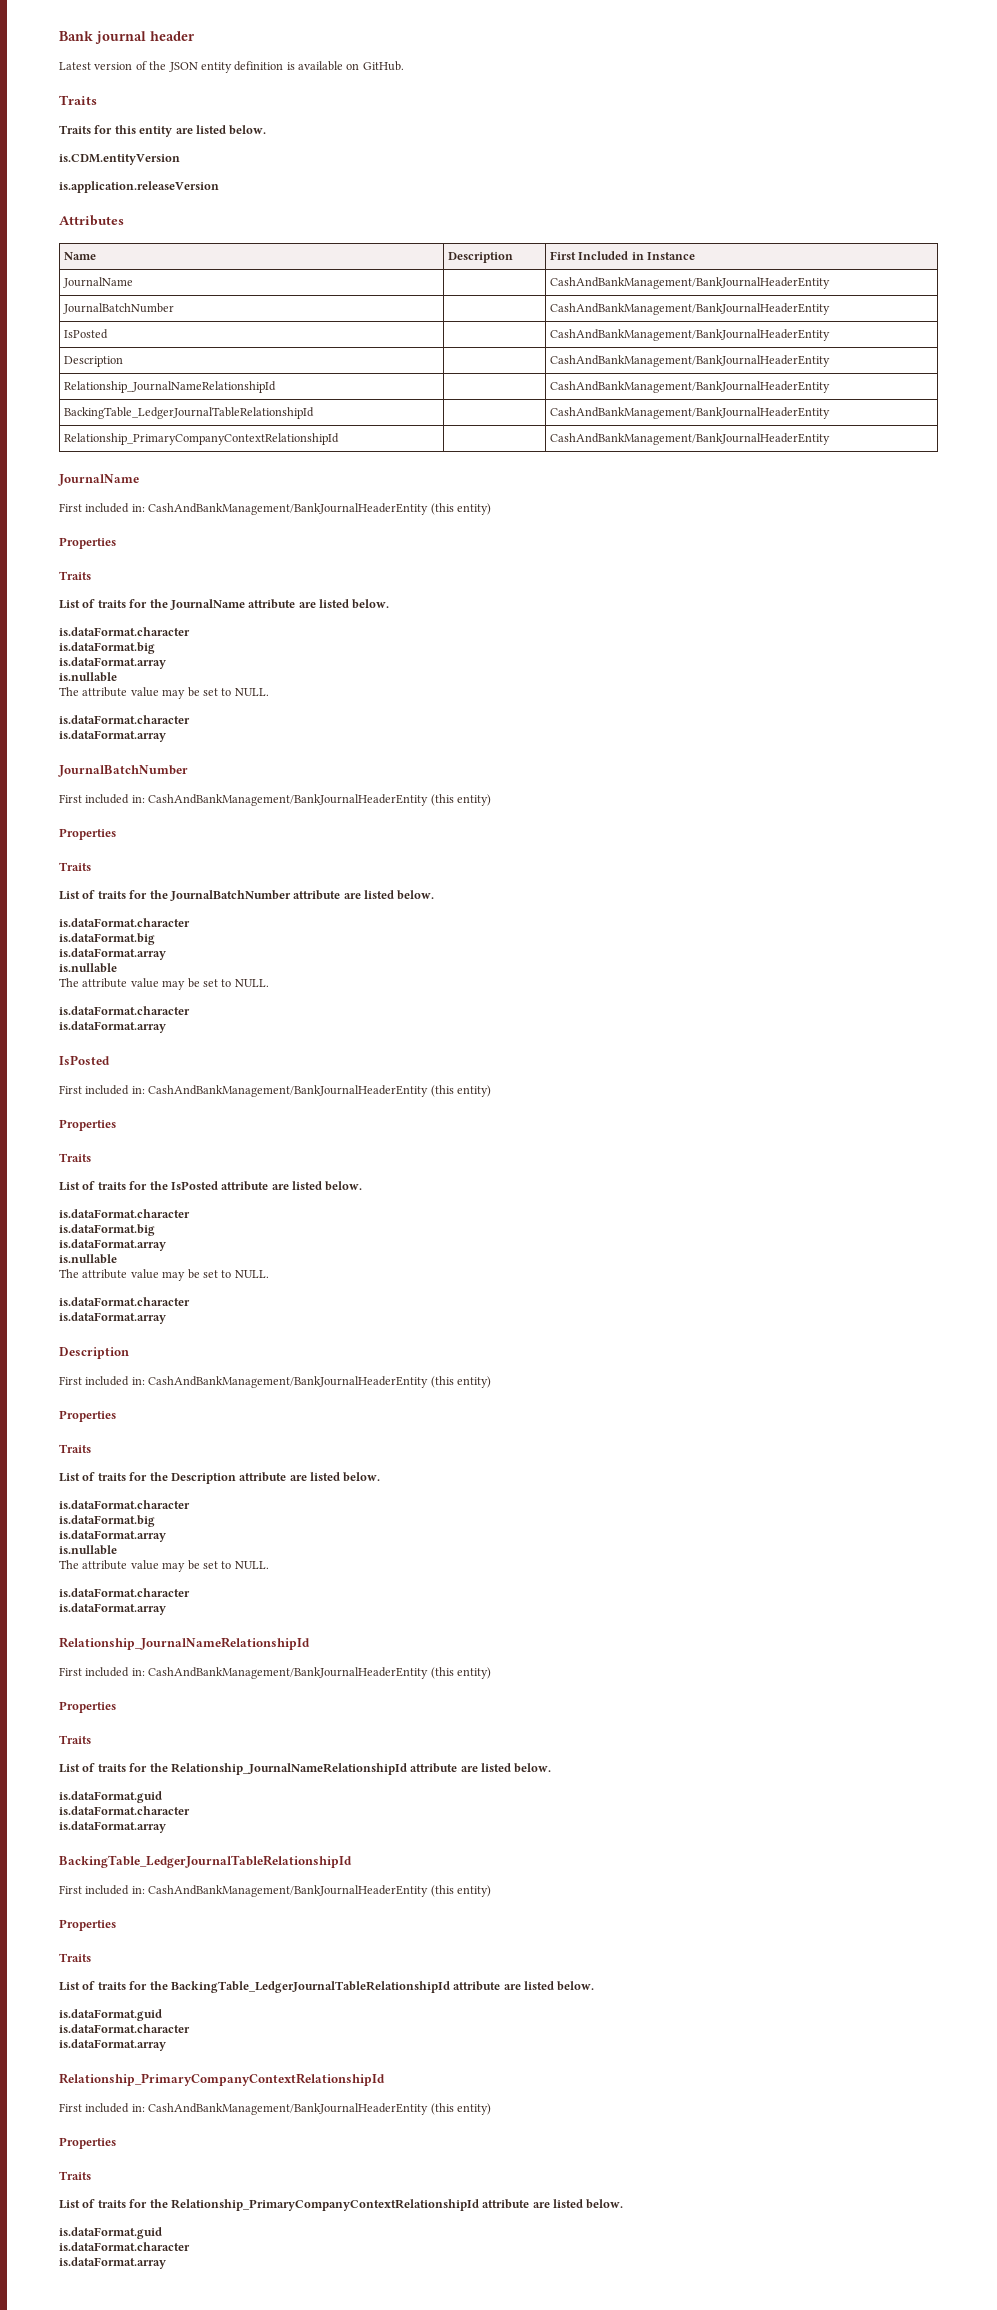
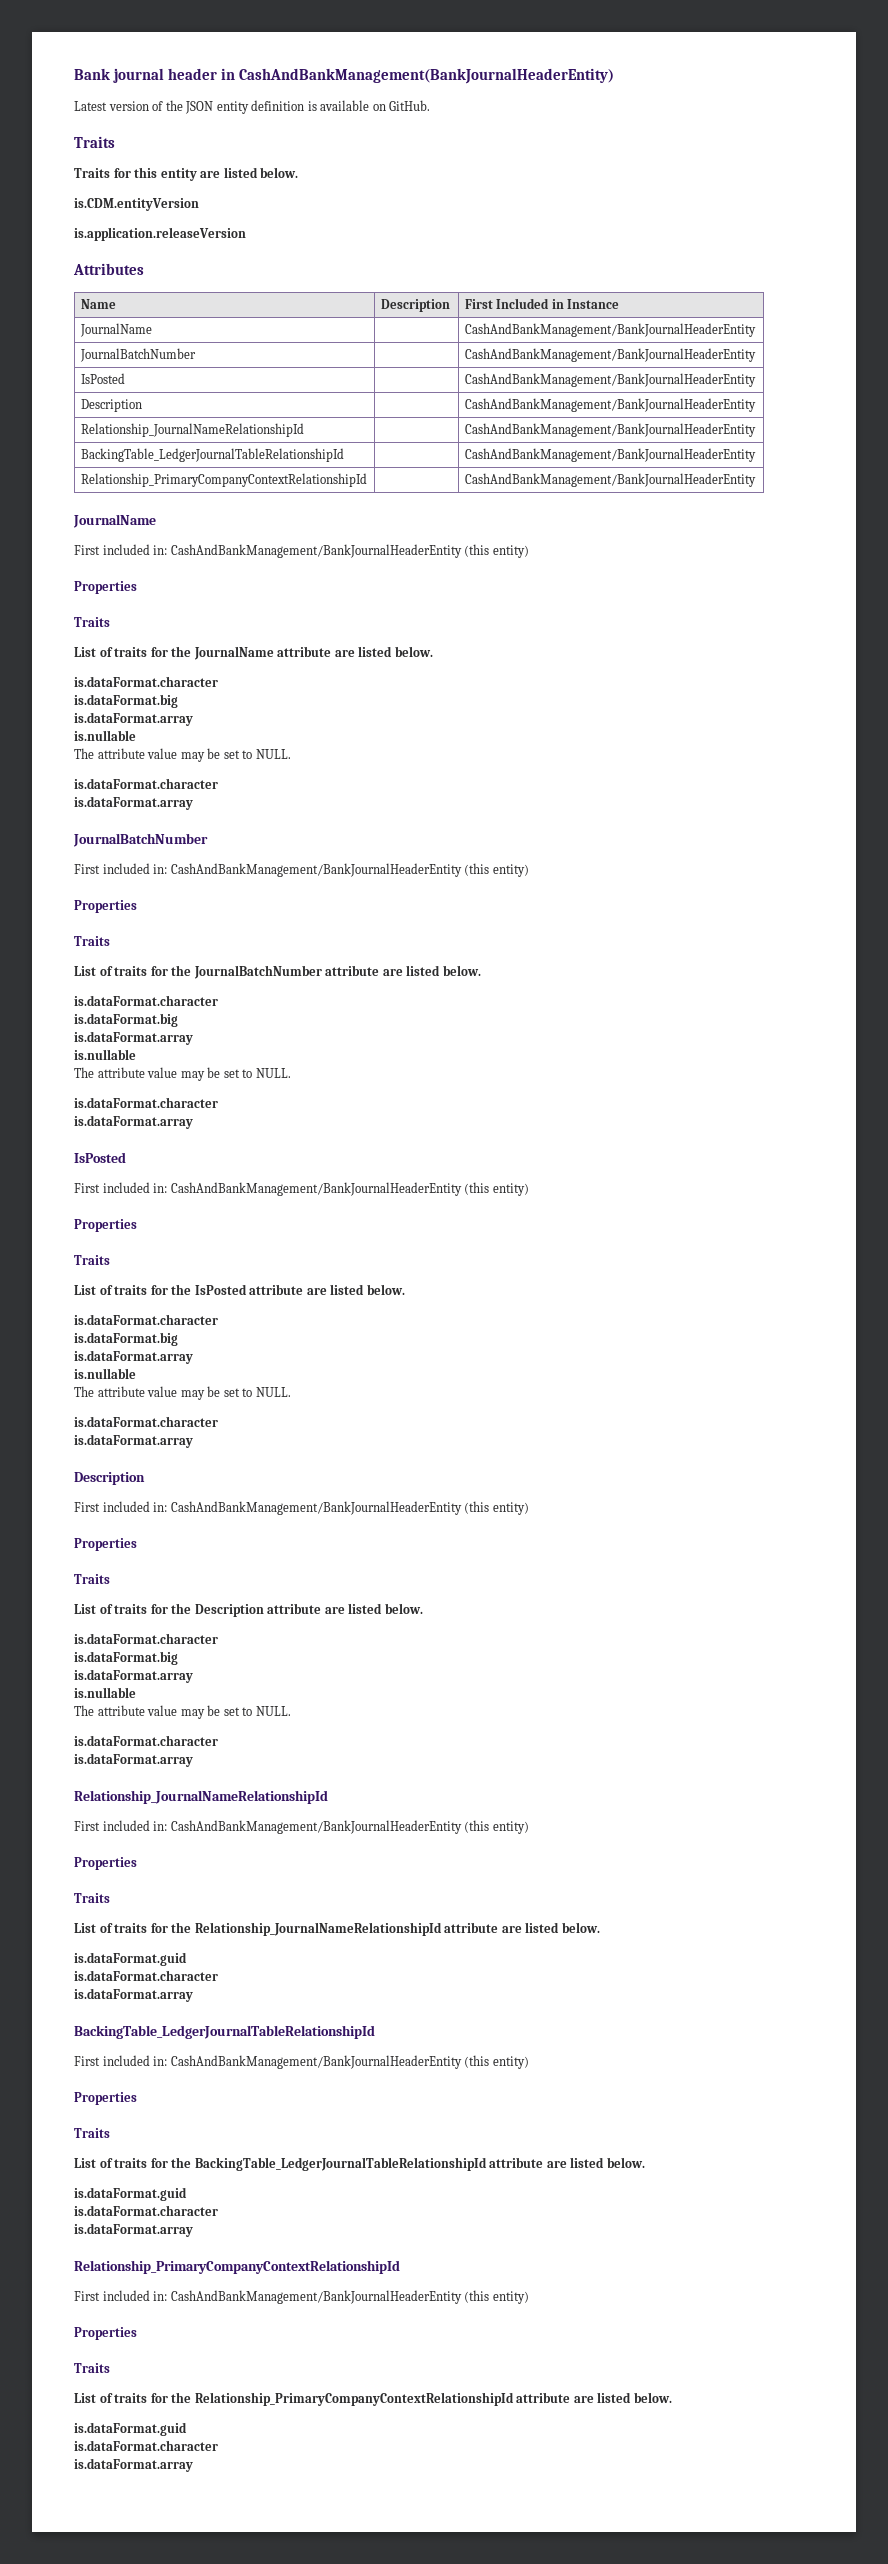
- Bank journal header
+ Bank journal header in CashAndBankManagement(BankJournalHeaderEntity)

